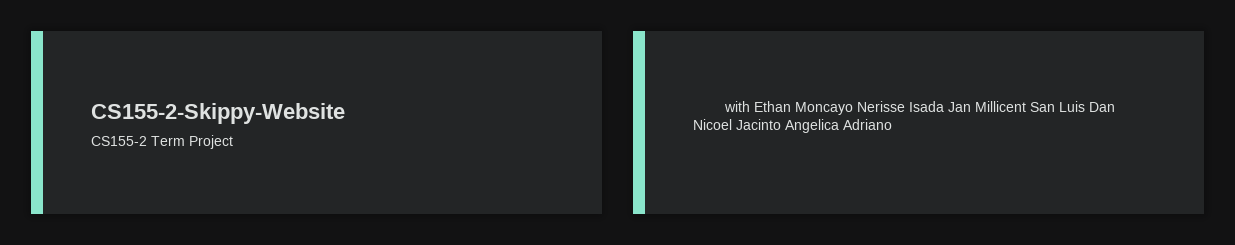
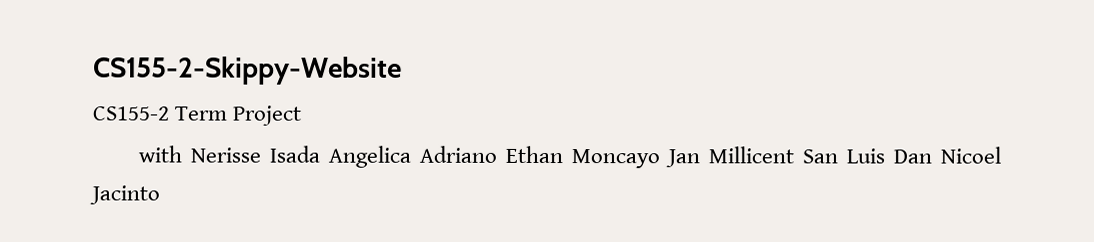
- with Ethan Moncayo Nerisse Isada Jan Millicent San Luis Dan Nicoel Jacinto Angelica Adriano
+ with Nerisse Isada Angelica Adriano Ethan Moncayo Jan Millicent San Luis Dan Nicoel Jacinto

